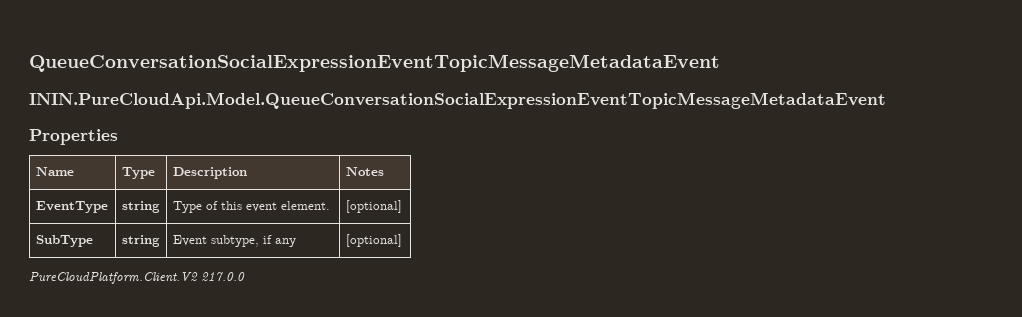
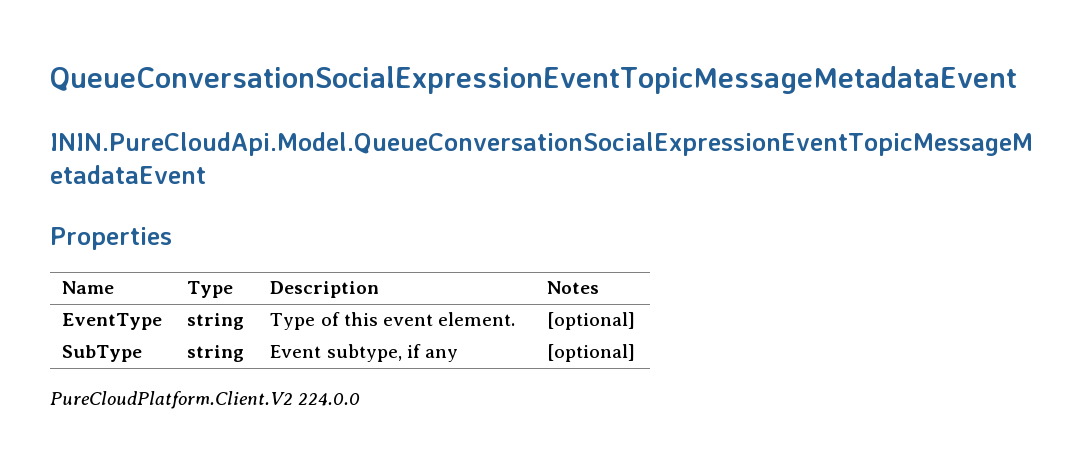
- PureCloudPlatform.Client.V2 217.0.0
+ PureCloudPlatform.Client.V2 224.0.0

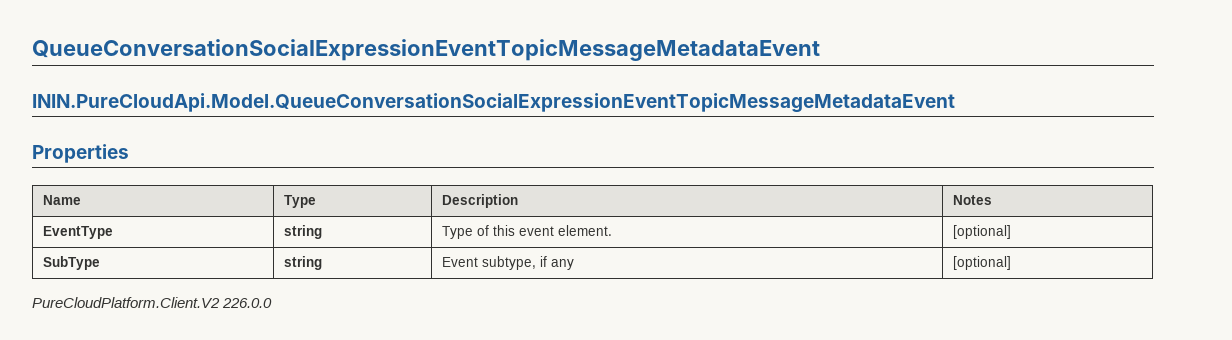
- PureCloudPlatform.Client.V2 224.0.0
+ PureCloudPlatform.Client.V2 226.0.0

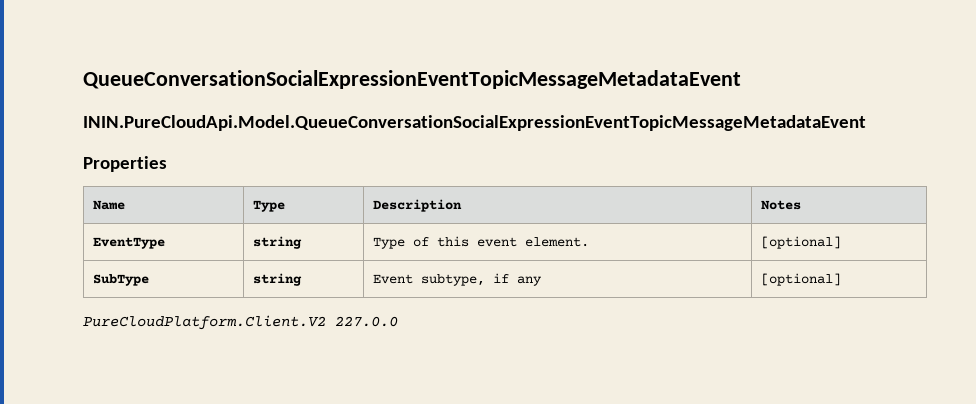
- PureCloudPlatform.Client.V2 226.0.0
+ PureCloudPlatform.Client.V2 227.0.0

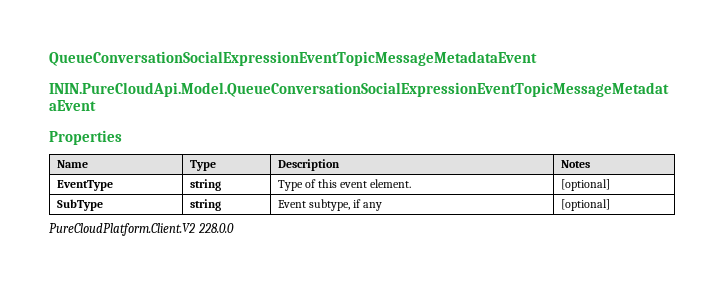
- PureCloudPlatform.Client.V2 227.0.0
+ PureCloudPlatform.Client.V2 228.0.0

